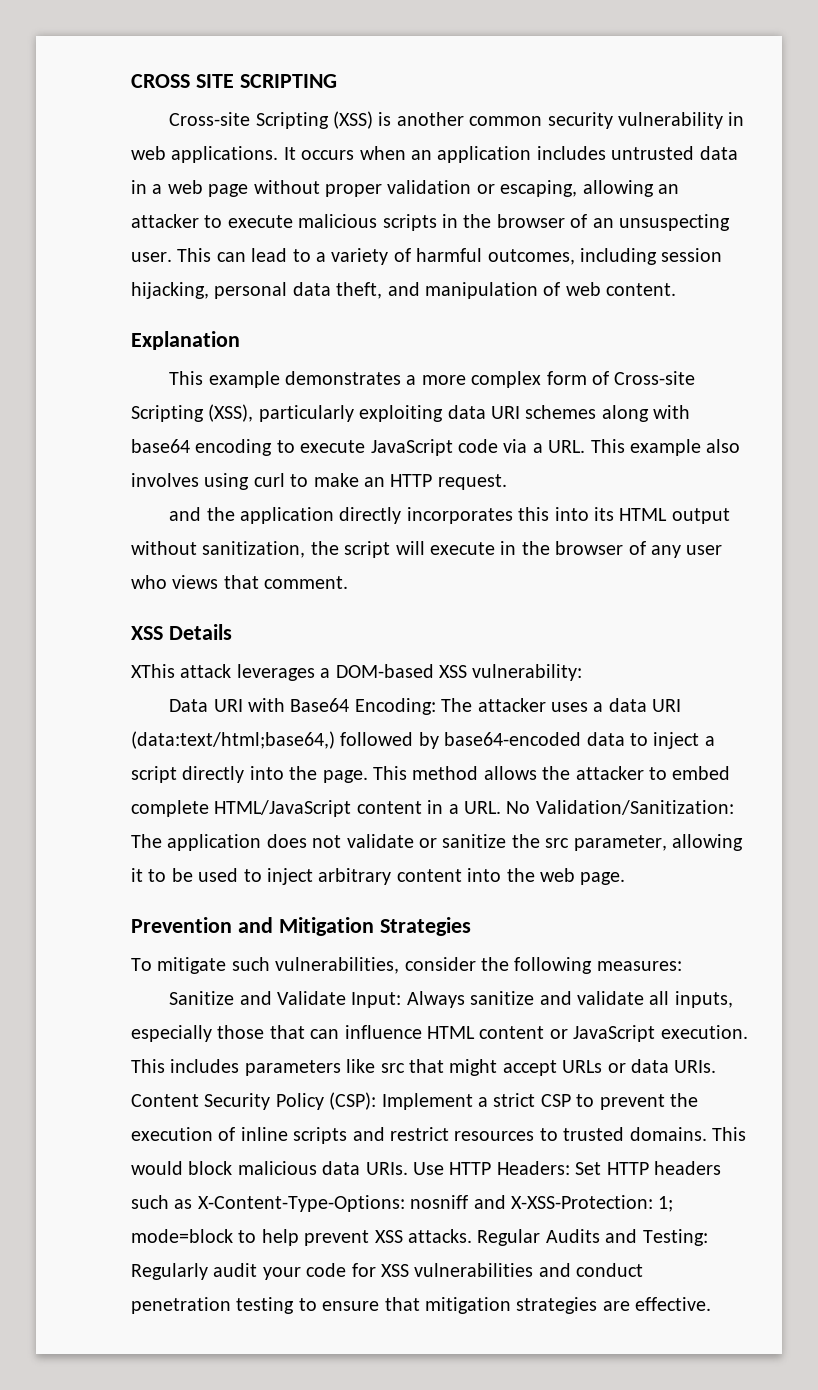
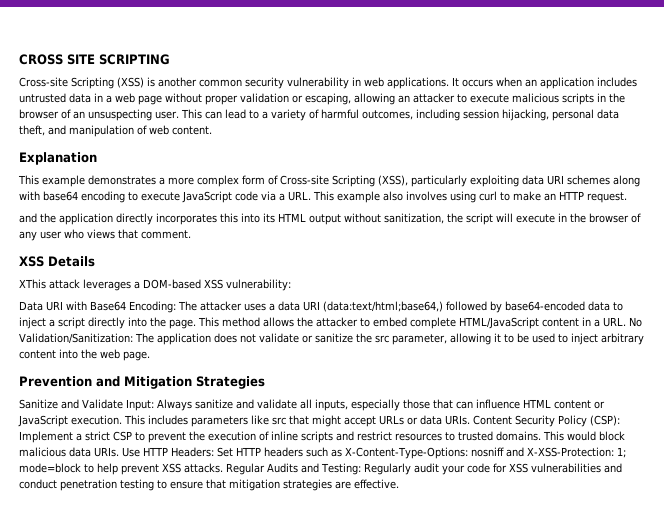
- To mitigate such vulnerabilities, consider the following measures:

